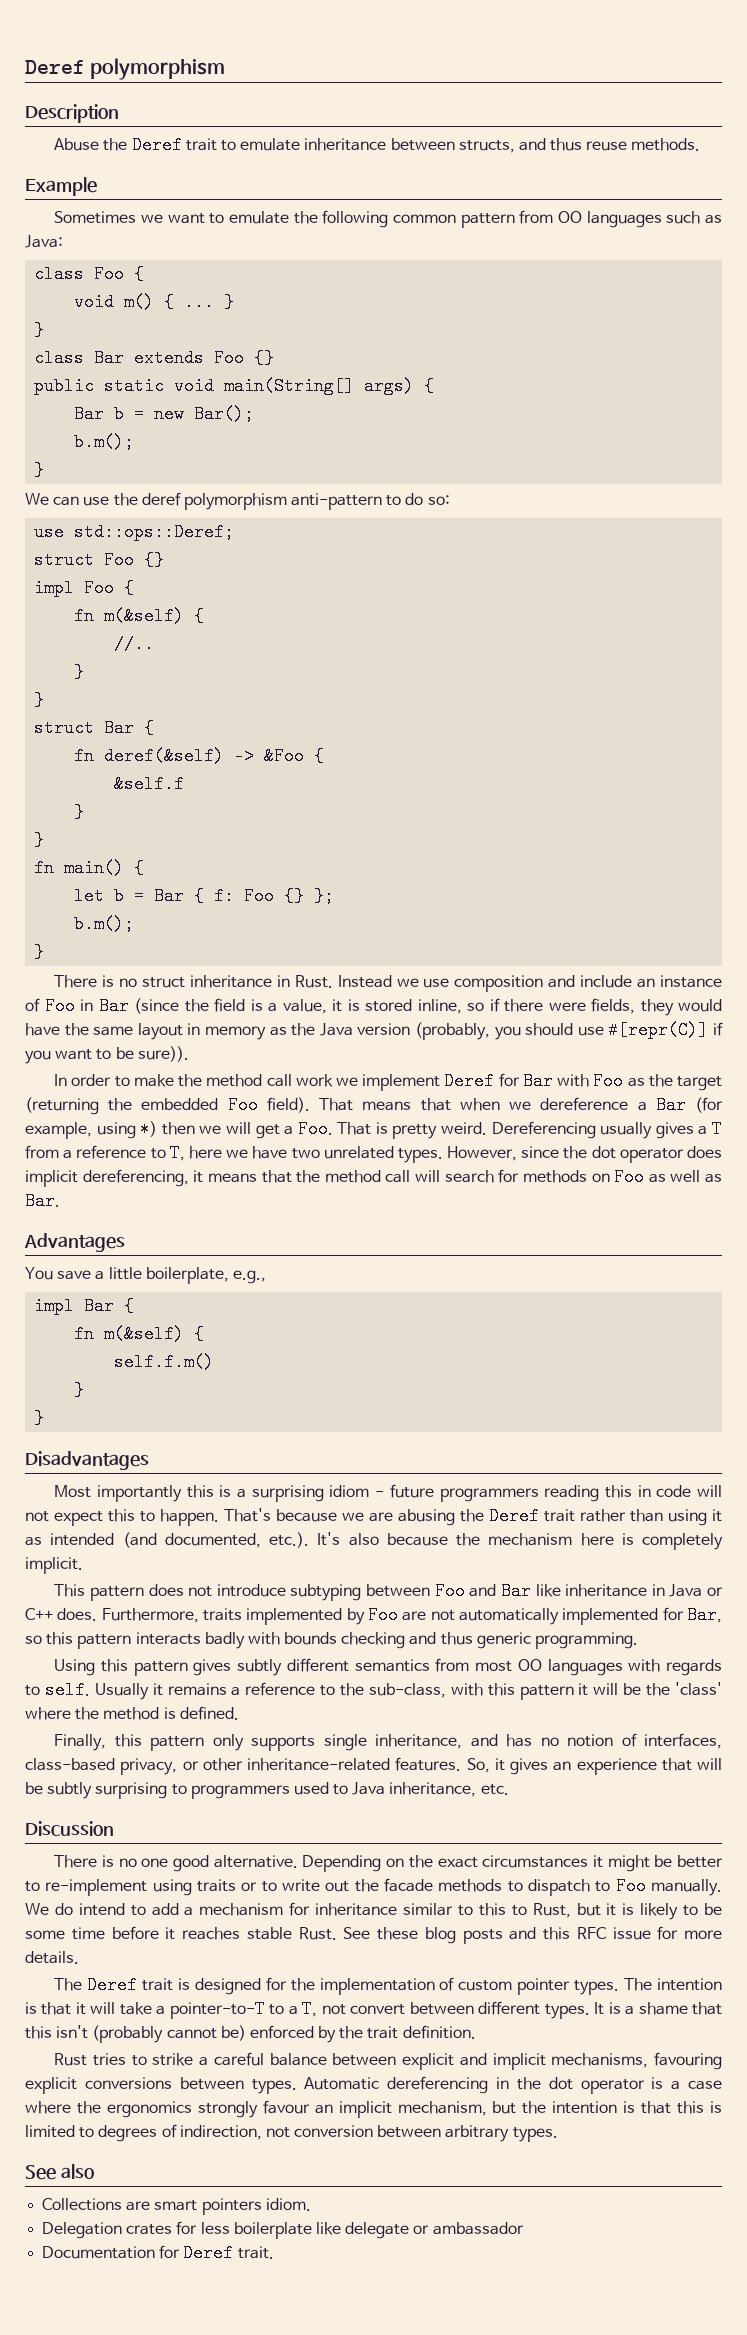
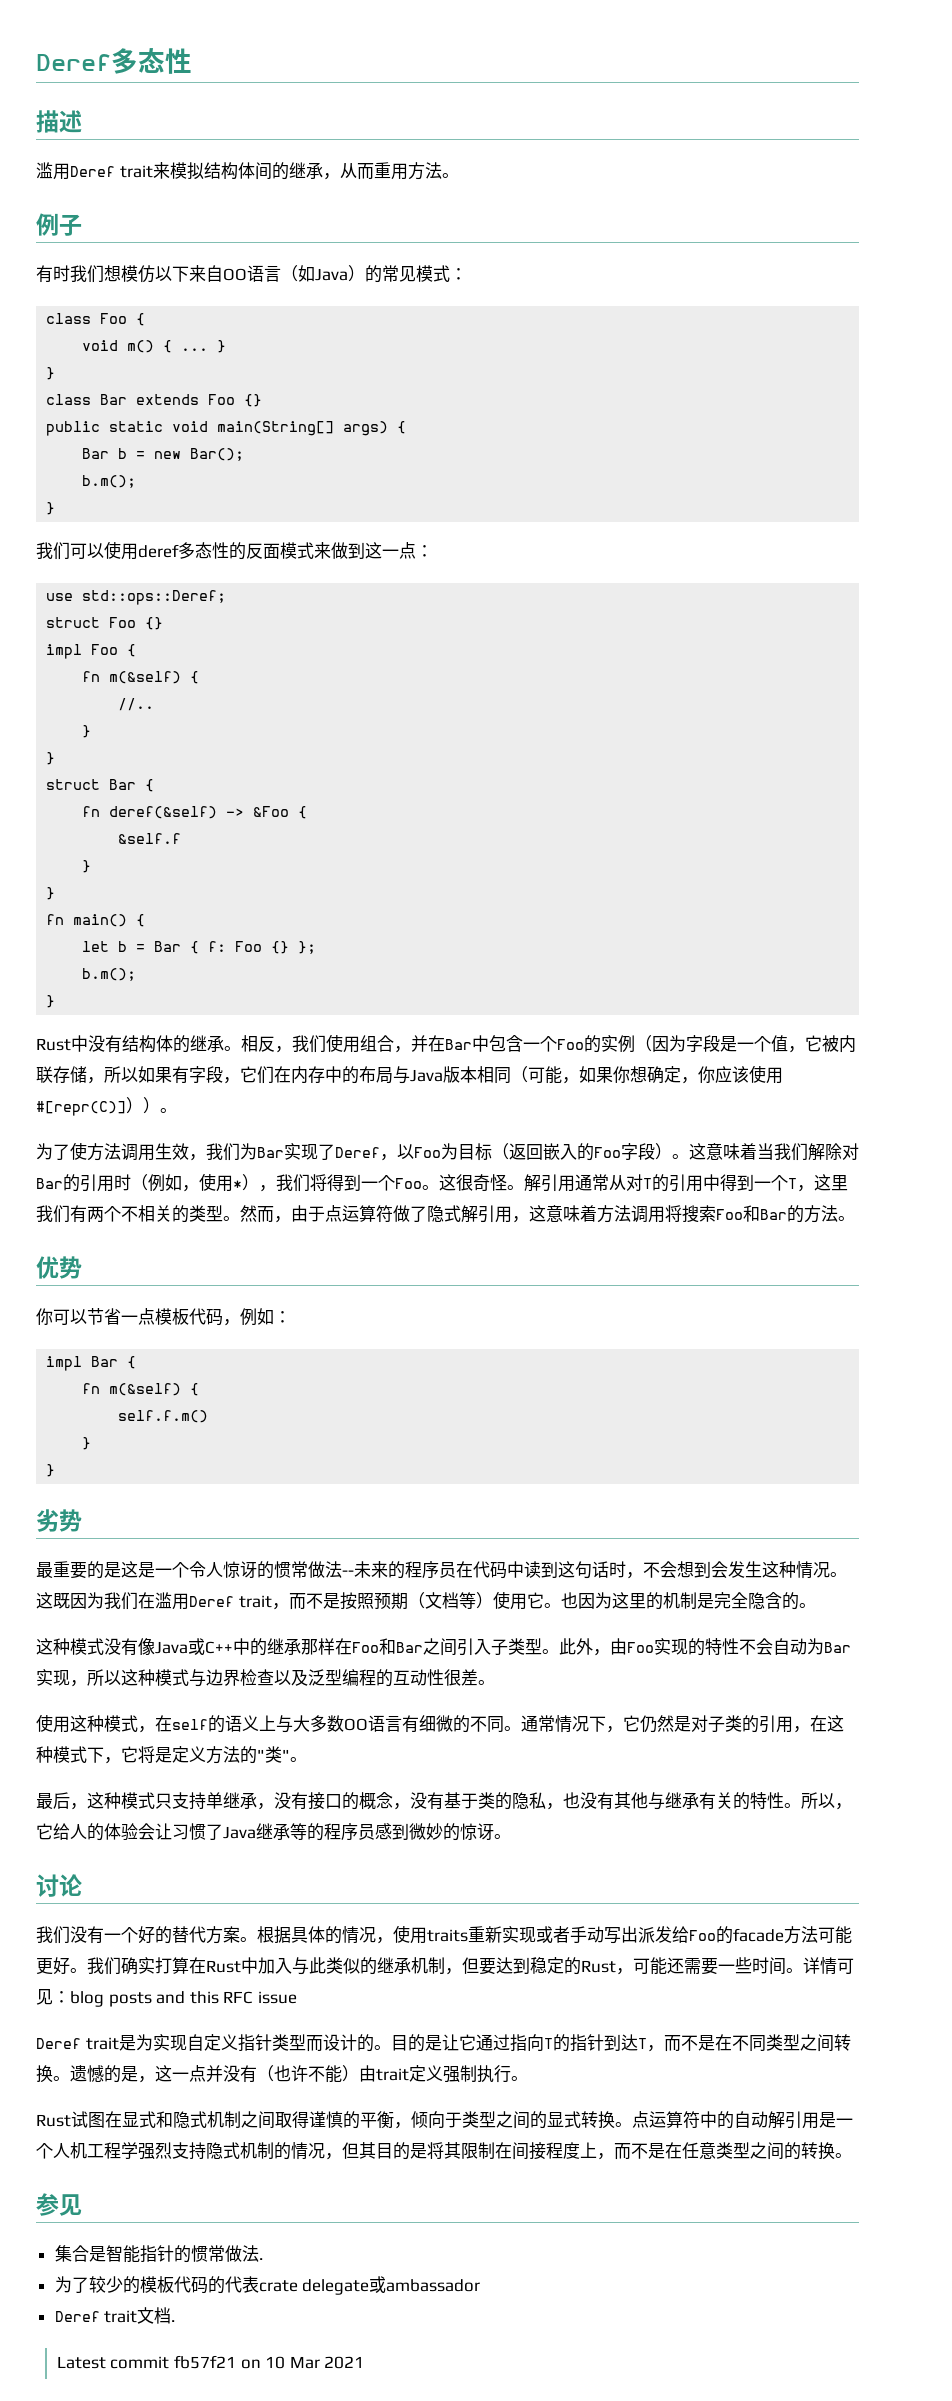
- Deref polymorphism
- Description
- Abuse the Deref trait to emulate inheritance between structs, and thus reuse methods.
- Example
- Sometimes we want to emulate the following common pattern from OO languages such as Java:
+ Deref多态性
+ 描述
+ 滥用Deref trait来模拟结构体间的继承，从而重用方法。
+ 例子
+ 有时我们想模仿以下来自OO语言（如Java）的常见模式：
- We can use the deref polymorphism anti-pattern to do so:
+ 我们可以使用deref多态性的反面模式来做到这一点：
- There is no struct inheritance in Rust. Instead we use composition and include an instance of Foo in Bar (since the field is a value, it is stored inline, so if there were fields, they would have the same layout in memory as the Java version (probably, you should use #[repr(C)] if you want to be sure)).
- In order to make the method call work we implement Deref for Bar with Foo as the target (returning the embedded Foo field). That means that when we dereference a Bar (for example, using *) then we will get a Foo. That is pretty weird. Dereferencing usually gives a T from a reference to T, here we have two unrelated types. However, since the dot operator does implicit dereferencing, it means that the method call will search for methods on Foo as well as Bar.
- Advantages
- You save a little boilerplate, e.g.,
+ Rust中没有结构体的继承。相反，我们使用组合，并在Bar中包含一个Foo的实例（因为字段是一个值，它被内联存储，所以如果有字段，它们在内存中的布局与Java版本相同（可能，如果你想确定，你应该使用#[repr(C)]））。
+ 为了使方法调用生效，我们为Bar实现了Deref，以Foo为目标（返回嵌入的Foo字段）。这意味着当我们解除对Bar的引用时（例如，使用*），我们将得到一个Foo。这很奇怪。解引用通常从对T的引用中得到一个T，这里我们有两个不相关的类型。然而，由于点运算符做了隐式解引用，这意味着方法调用将搜索Foo和Bar的方法。
+ 优势
+ 你可以节省一点模板代码，例如：
- Disadvantages
- Most importantly this is a surprising idiom - future programmers reading this in code will not expect this to happen. That's because we are abusing the Deref trait rather than using it as intended (and documented, etc.). It's also because the mechanism here is completely implicit.
- This pattern does not introduce subtyping between Foo and Bar like inheritance in Java or C++ does. Furthermore, traits implemented by Foo are not automatically implemented for Bar, so this pattern interacts badly with bounds checking and thus generic programming.
- Using this pattern gives subtly different semantics from most OO languages with regards to self. Usually it remains a reference to the sub-class, with this pattern it will be the 'class' where the method is defined.
- Finally, this pattern only supports single inheritance, and has no notion of interfaces, class-based privacy, or other inheritance-related features. So, it gives an experience that will be subtly surprising to programmers used to Java inheritance, etc.
- Discussion
- There is no one good alternative. Depending on the exact circumstances it might be better to re-implement using traits or to write out the facade methods to dispatch to Foo manually. We do intend to add a mechanism for inheritance similar to this to Rust, but it is likely to be some time before it reaches stable Rust. See these blog posts and this RFC issue for more details.
- The Deref trait is designed for the implementation of custom pointer types. The intention is that it will take a pointer-to-T to a T, not convert between different types. It is a shame that this isn't (probably cannot be) enforced by the trait definition.
- Rust tries to strike a careful balance between explicit and implicit mechanisms, favouring explicit conversions between types. Automatic dereferencing in the dot operator is a case where the ergonomics strongly favour an implicit mechanism, but the intention is that this is limited to degrees of indirection, not conversion between arbitrary types.
- See also
- Collections are smart pointers idiom.
- Delegation crates for less boilerplate like delegate or ambassador
- Documentation for Deref trait.
+ 劣势
+ 最重要的是这是一个令人惊讶的惯常做法--未来的程序员在代码中读到这句话时，不会想到会发生这种情况。这既因为我们在滥用Deref trait，而不是按照预期（文档等）使用它。也因为这里的机制是完全隐含的。
+ 这种模式没有像Java或C++中的继承那样在Foo和Bar之间引入子类型。此外，由Foo实现的特性不会自动为Bar实现，所以这种模式与边界检查以及泛型编程的互动性很差。
+ 使用这种模式，在self的语义上与大多数OO语言有细微的不同。通常情况下，它仍然是对子类的引用，在这种模式下，它将是定义方法的"类"。
+ 最后，这种模式只支持单继承，没有接口的概念，没有基于类的隐私，也没有其他与继承有关的特性。所以，它给人的体验会让习惯了Java继承等的程序员感到微妙的惊讶。
+ 讨论
+ 我们没有一个好的替代方案。根据具体的情况，使用traits重新实现或者手动写出派发给Foo的facade方法可能更好。我们确实打算在Rust中加入与此类似的继承机制，但要达到稳定的Rust，可能还需要一些时间。详情可见：blog posts and this RFC issue
+ Deref trait是为实现自定义指针类型而设计的。目的是让它通过指向T的指针到达T，而不是在不同类型之间转换。遗憾的是，这一点并没有（也许不能）由trait定义强制执行。
+ Rust试图在显式和隐式机制之间取得谨慎的平衡，倾向于类型之间的显式转换。点运算符中的自动解引用是一个人机工程学强烈支持隐式机制的情况，但其目的是将其限制在间接程度上，而不是在任意类型之间的转换。
+ 参见
+ 集合是智能指针的惯常做法.
+ 为了较少的模板代码的代表crate delegate或ambassador
+ Deref trait文档.
+ Latest commit fb57f21 on 10 Mar 2021

